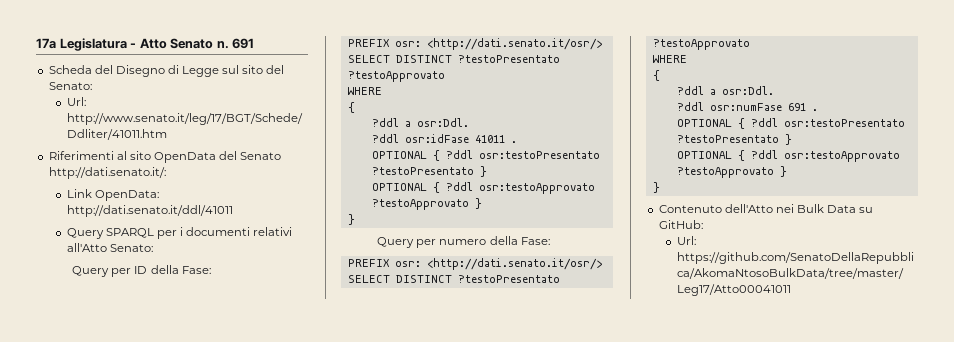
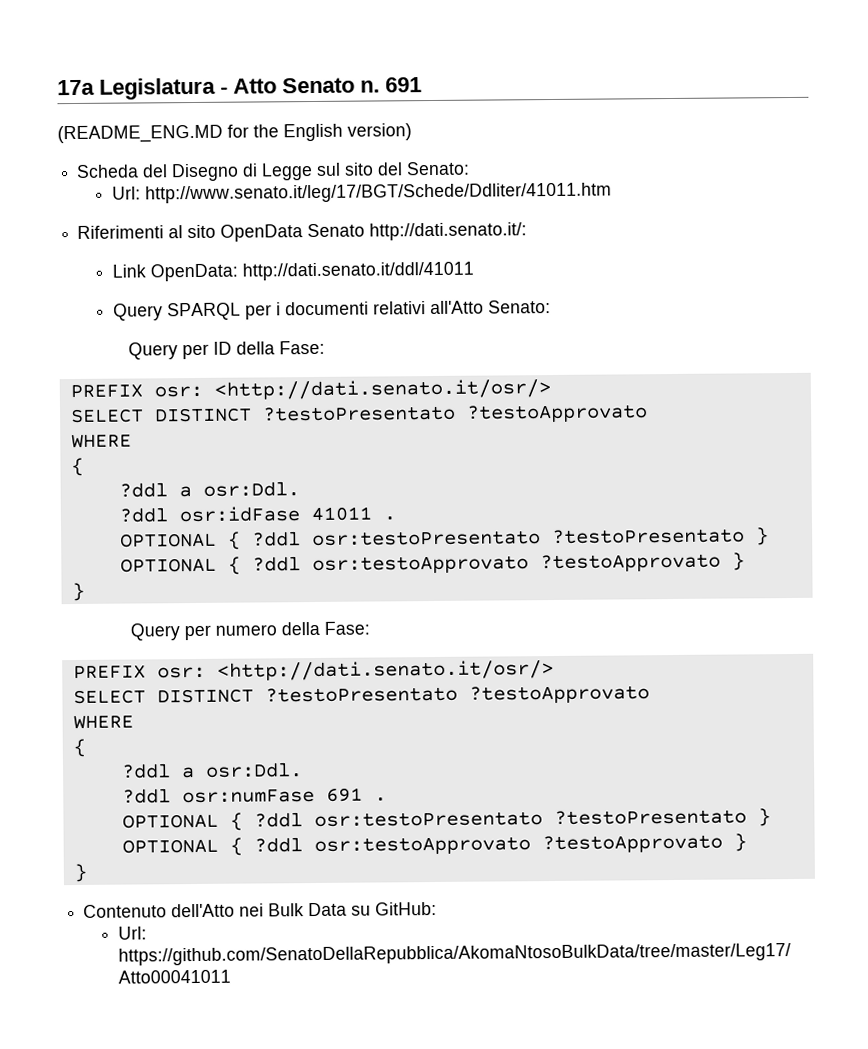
+ (README_ENG.MD for the English version)
- Riferimenti al sito OpenData del Senato http://dati.senato.it/:
+ Riferimenti al sito OpenData Senato http://dati.senato.it/:

